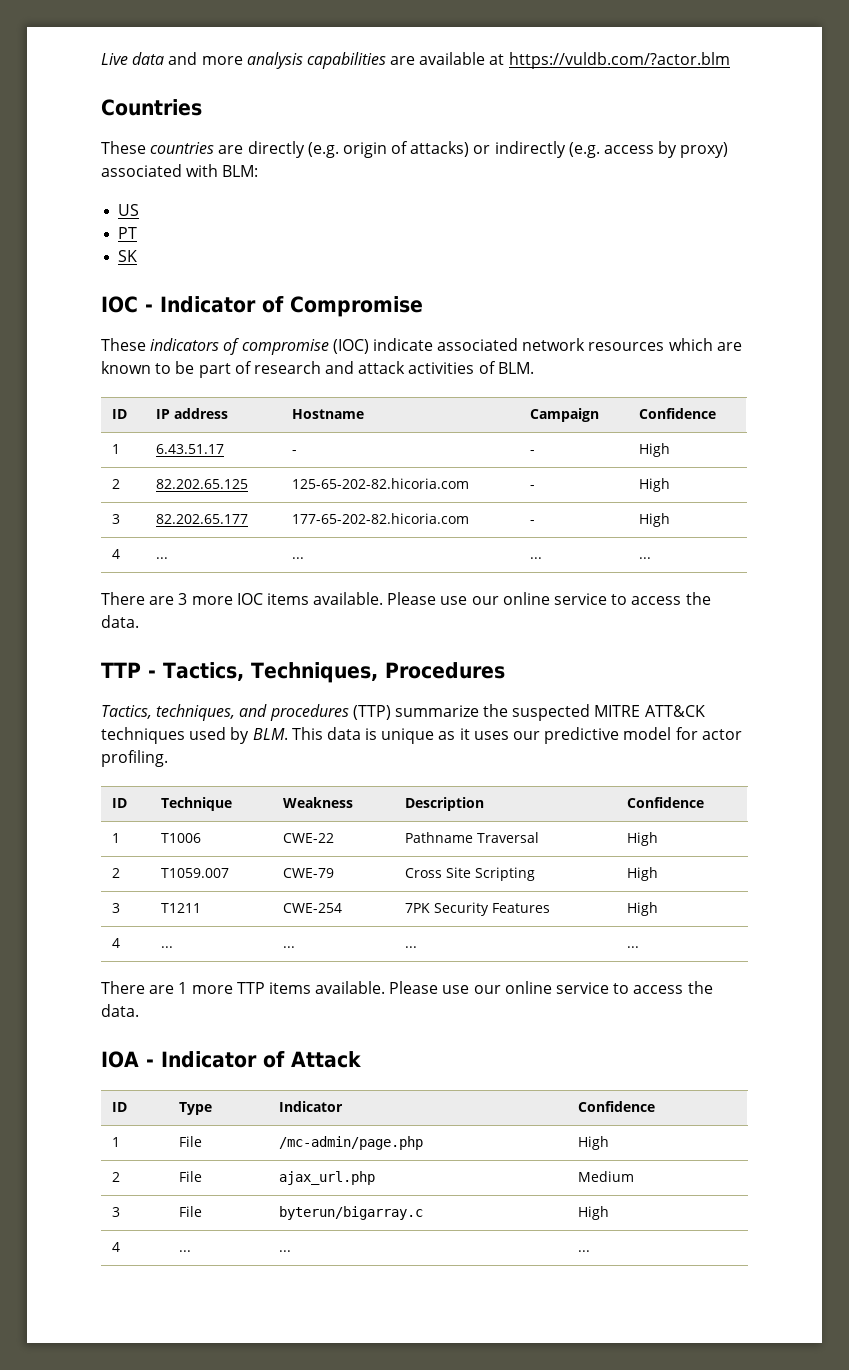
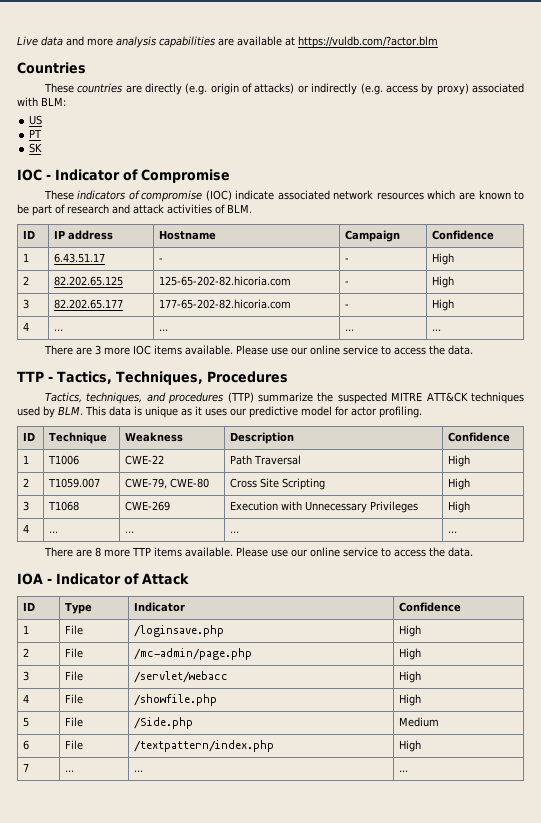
- 1 | T1006 | CWE-22 | Pathname Traversal | High
+ 1 | T1006 | CWE-22 | Path Traversal | High
- 2 | T1059.007 | CWE-79 | Cross Site Scripting | High
+ 2 | T1059.007 | CWE-79, CWE-80 | Cross Site Scripting | High
- 3 | T1211 | CWE-254 | 7PK Security Features | High
+ 3 | T1068 | CWE-269 | Execution with Unnecessary Privileges | High
  4 | ... | ... | ... | ...
- There are 1 more TTP items available.
+ There are 8 more TTP items available.
- 1 | File | /mc-admin/page.php | High
+ 1 | File | /loginsave.php | High
- 2 | File | ajax_url.php | Medium
+ 2 | File | /mc-admin/page.php | High
- 3 | File | byterun/bigarray.c | High
- 4 | ... | ... | ...
+ 3 | File | /servlet/webacc | High
+ 4 | File | /showfile.php | High
+ 5 | File | /Side.php | Medium
+ 6 | File | /textpattern/index.php | High
+ 7 | ... | ... | ...

